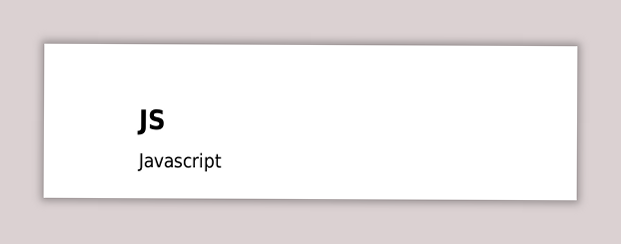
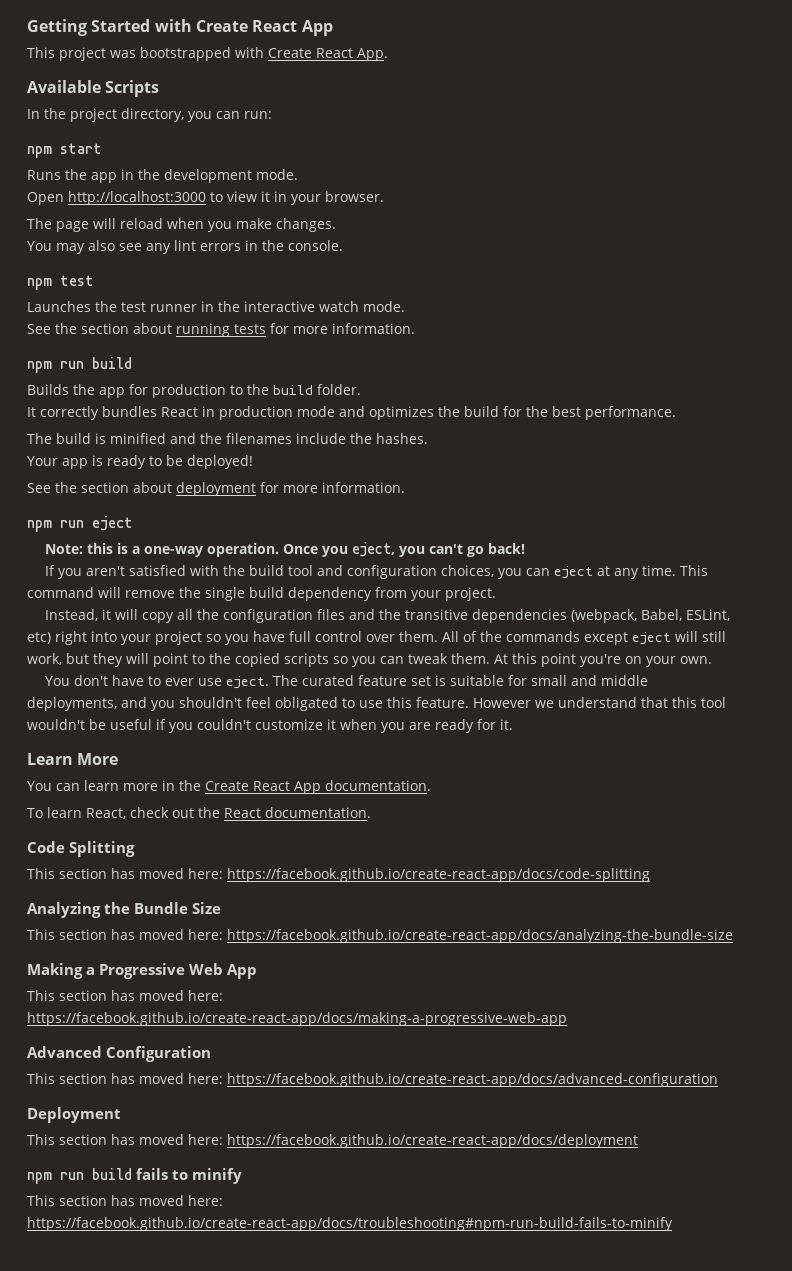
- JS
- Javascript
+ Getting Started with Create React App
+ This project was bootstrapped with Create React App.
+ Available Scripts
+ In the project directory, you can run:
+ npm start
+ Runs the app in the development mode.
+ Open http://localhost:3000 to view it in your browser.
+ The page will reload when you make changes.
+ You may also see any lint errors in the console.
+ npm test
+ Launches the test runner in the interactive watch mode.
+ See the section about running tests for more information.
+ npm run build
+ Builds the app for production to the build folder.
+ It correctly bundles React in production mode and optimizes the build for the best performance.
+ The build is minified and the filenames include the hashes.
+ Your app is ready to be deployed!
+ See the section about deployment for more information.
+ npm run eject
+ Note: this is a one-way operation. Once you eject, you can't go back!
+ If you aren't satisfied with the build tool and configuration choices, you can eject at any time. This command will remove the single build dependency from your project.
+ Instead, it will copy all the configuration files and the transitive dependencies (webpack, Babel, ESLint, etc) right into your project so you have full control over them. All of the commands except eject will still work, but they will point to the copied scripts so you can tweak them. At this point you're on your own.
+ You don't have to ever use eject. The curated feature set is suitable for small and middle deployments, and you shouldn't feel obligated to use this feature. However we understand that this tool wouldn't be useful if you couldn't customize it when you are ready for it.
+ Learn More
+ You can learn more in the Create React App documentation.
+ To learn React, check out the React documentation.
+ Code Splitting
+ This section has moved here: https://facebook.github.io/create-react-app/docs/code-splitting
+ Analyzing the Bundle Size
+ This section has moved here: https://facebook.github.io/create-react-app/docs/analyzing-the-bundle-size
+ Making a Progressive Web App
+ This section has moved here: https://facebook.github.io/create-react-app/docs/making-a-progressive-web-app
+ Advanced Configuration
+ This section has moved here: https://facebook.github.io/create-react-app/docs/advanced-configuration
+ Deployment
+ This section has moved here: https://facebook.github.io/create-react-app/docs/deployment
+ npm run build fails to minify
+ This section has moved here: https://facebook.github.io/create-react-app/docs/troubleshooting#npm-run-build-fails-to-minify

